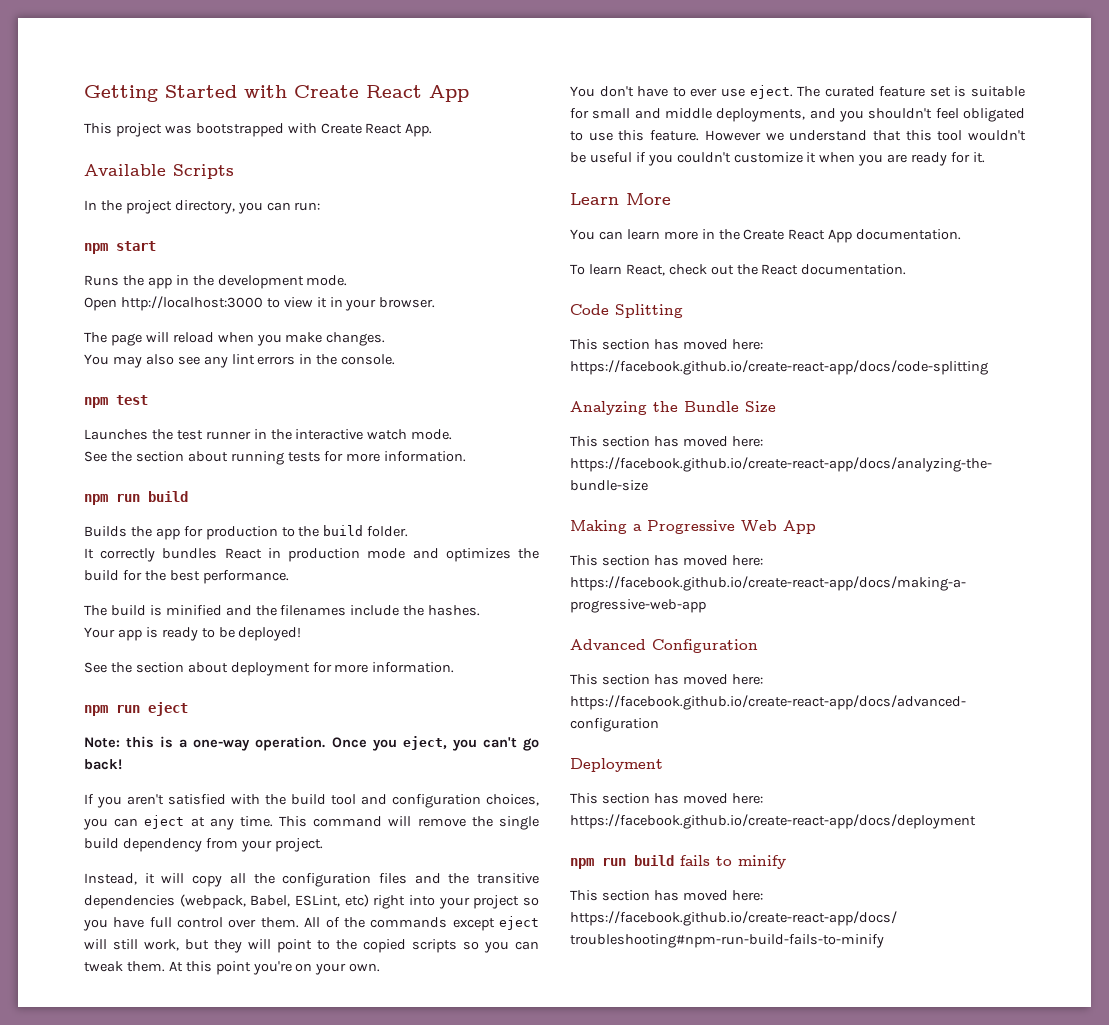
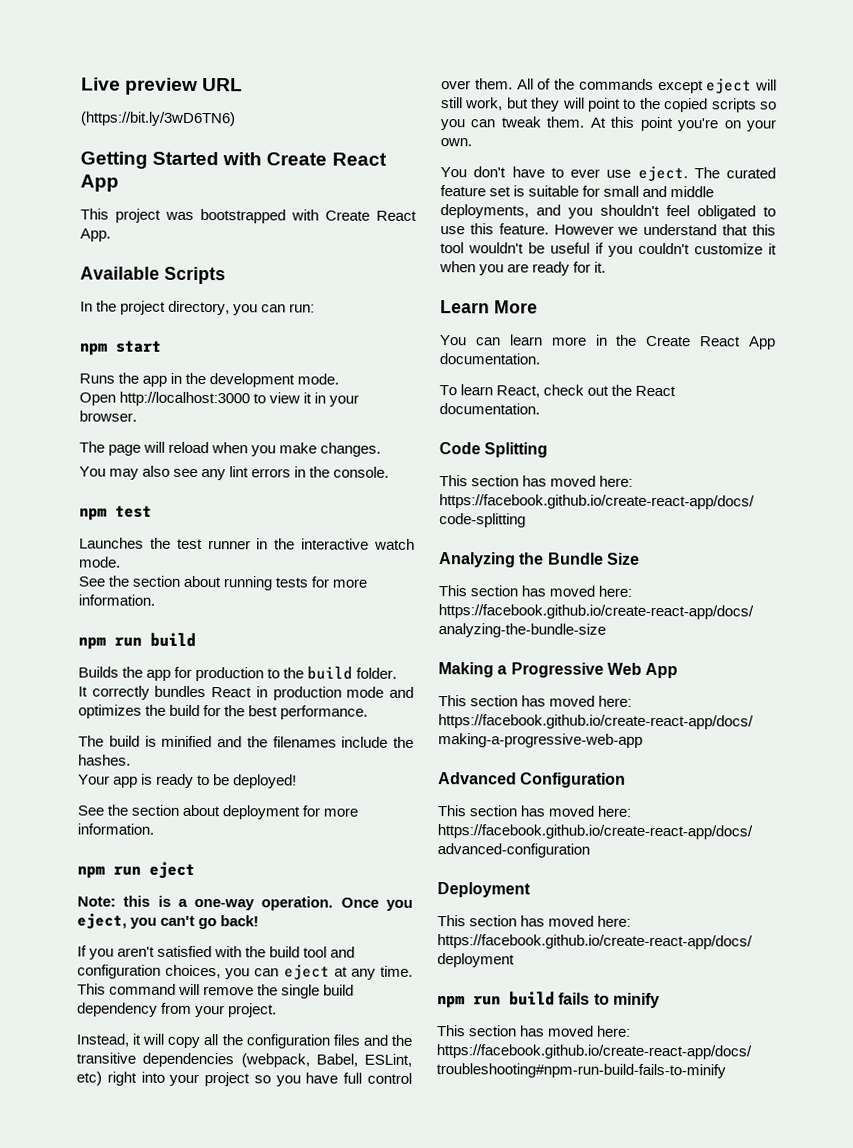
+ Live preview URL
+ (https://bit.ly/3wD6TN6)

